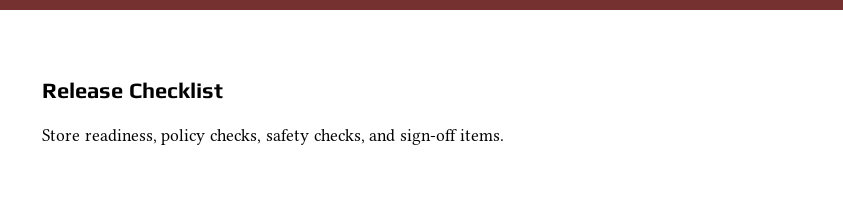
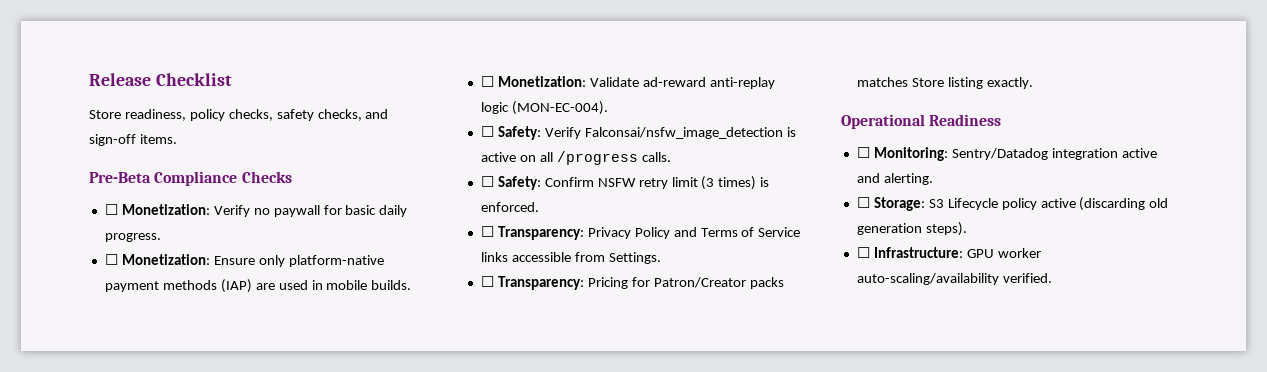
+ Pre-Beta Compliance Checks
+ ☐ Monetization: Verify no paywall for basic daily progress.
+ ☐ Monetization: Ensure only platform-native payment methods (IAP) are used in mobile builds.
+ ☐ Monetization: Validate ad-reward anti-replay logic (MON-EC-004).
+ ☐ Safety: Verify Falconsai/nsfw_image_detection is active on all /progress calls.
+ ☐ Safety: Confirm NSFW retry limit (3 times) is enforced.
+ ☐ Transparency: Privacy Policy and Terms of Service links accessible from Settings.
+ ☐ Transparency: Pricing for Patron/Creator packs matches Store listing exactly.
+ Operational Readiness
+ ☐ Monitoring: Sentry/Datadog integration active and alerting.
+ ☐ Storage: S3 Lifecycle policy active (discarding old generation steps).
+ ☐ Infrastructure: GPU worker auto-scaling/availability verified.

